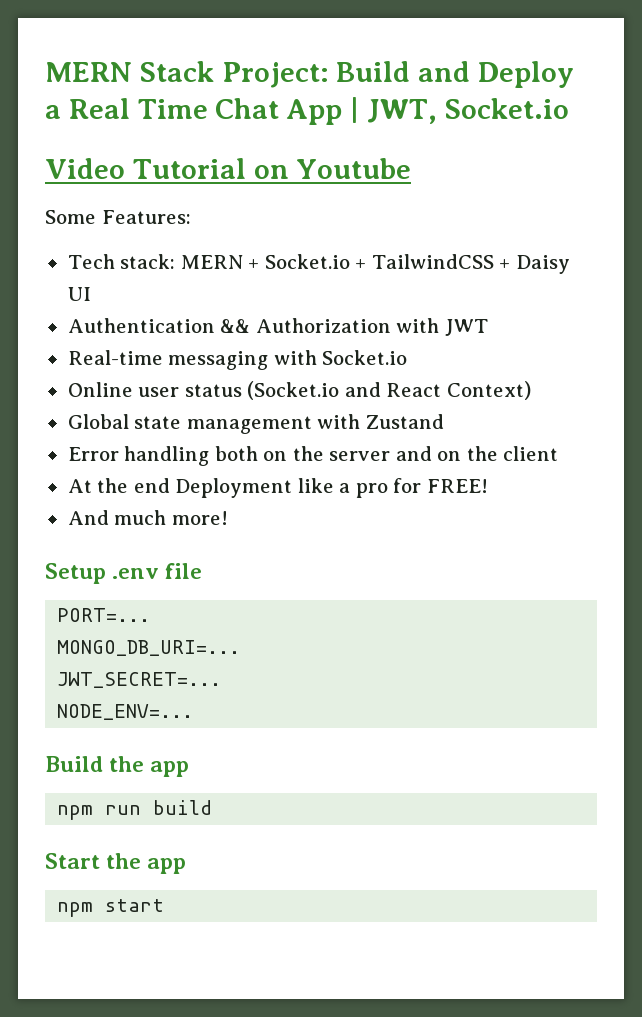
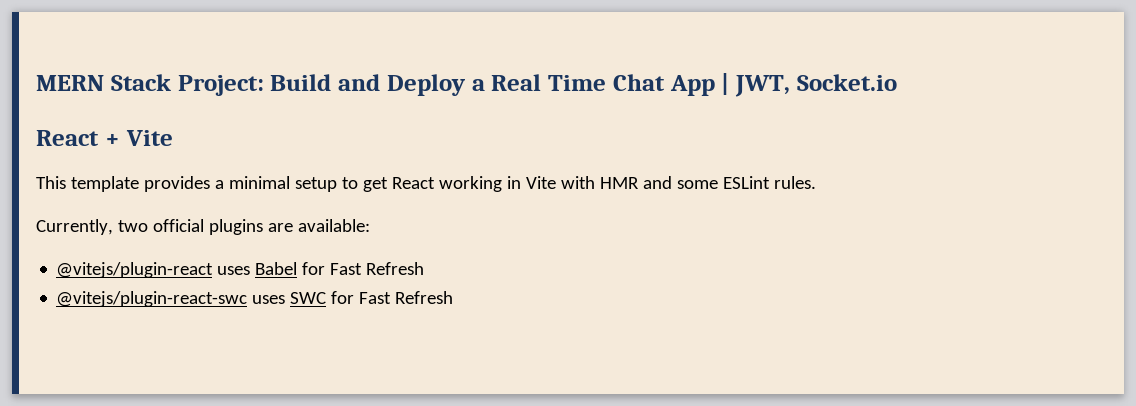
- Video Tutorial on Youtube
- Some Features:
- Tech stack: MERN + Socket.io + TailwindCSS + Daisy UI
- Authentication && Authorization with JWT
- Real-time messaging with Socket.io
- Online user status (Socket.io and React Context)
- Global state management with Zustand
- Error handling both on the server and on the client
- At the end Deployment like a pro for FREE!
- And much more!
- Setup .env file
- PORT=...
- MONGO_DB_URI=...
- JWT_SECRET=...
- NODE_ENV=...
- Build the app
- npm run build
- Start the app
- npm start
+ React + Vite
+ This template provides a minimal setup to get React working in Vite with HMR and some ESLint rules.
+ Currently, two official plugins are available:
+ @vitejs/plugin-react uses Babel for Fast Refresh
+ @vitejs/plugin-react-swc uses SWC for Fast Refresh

